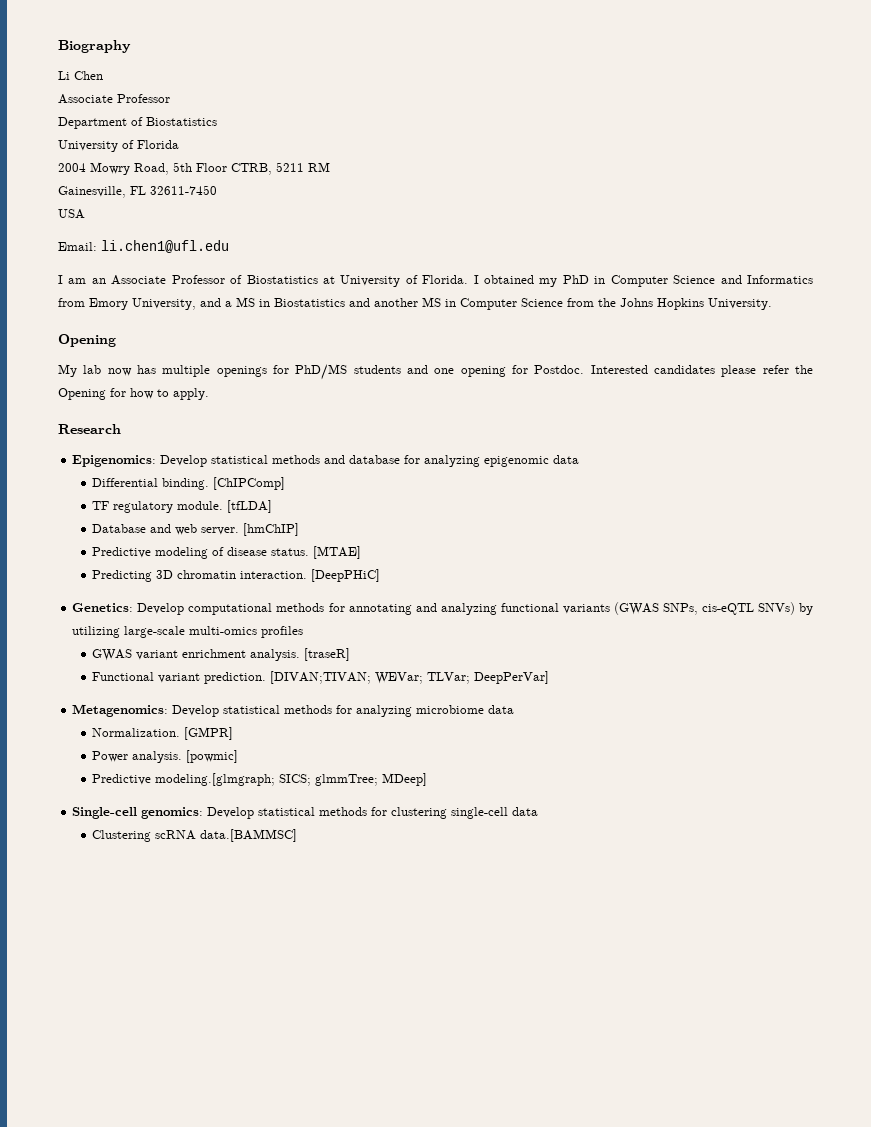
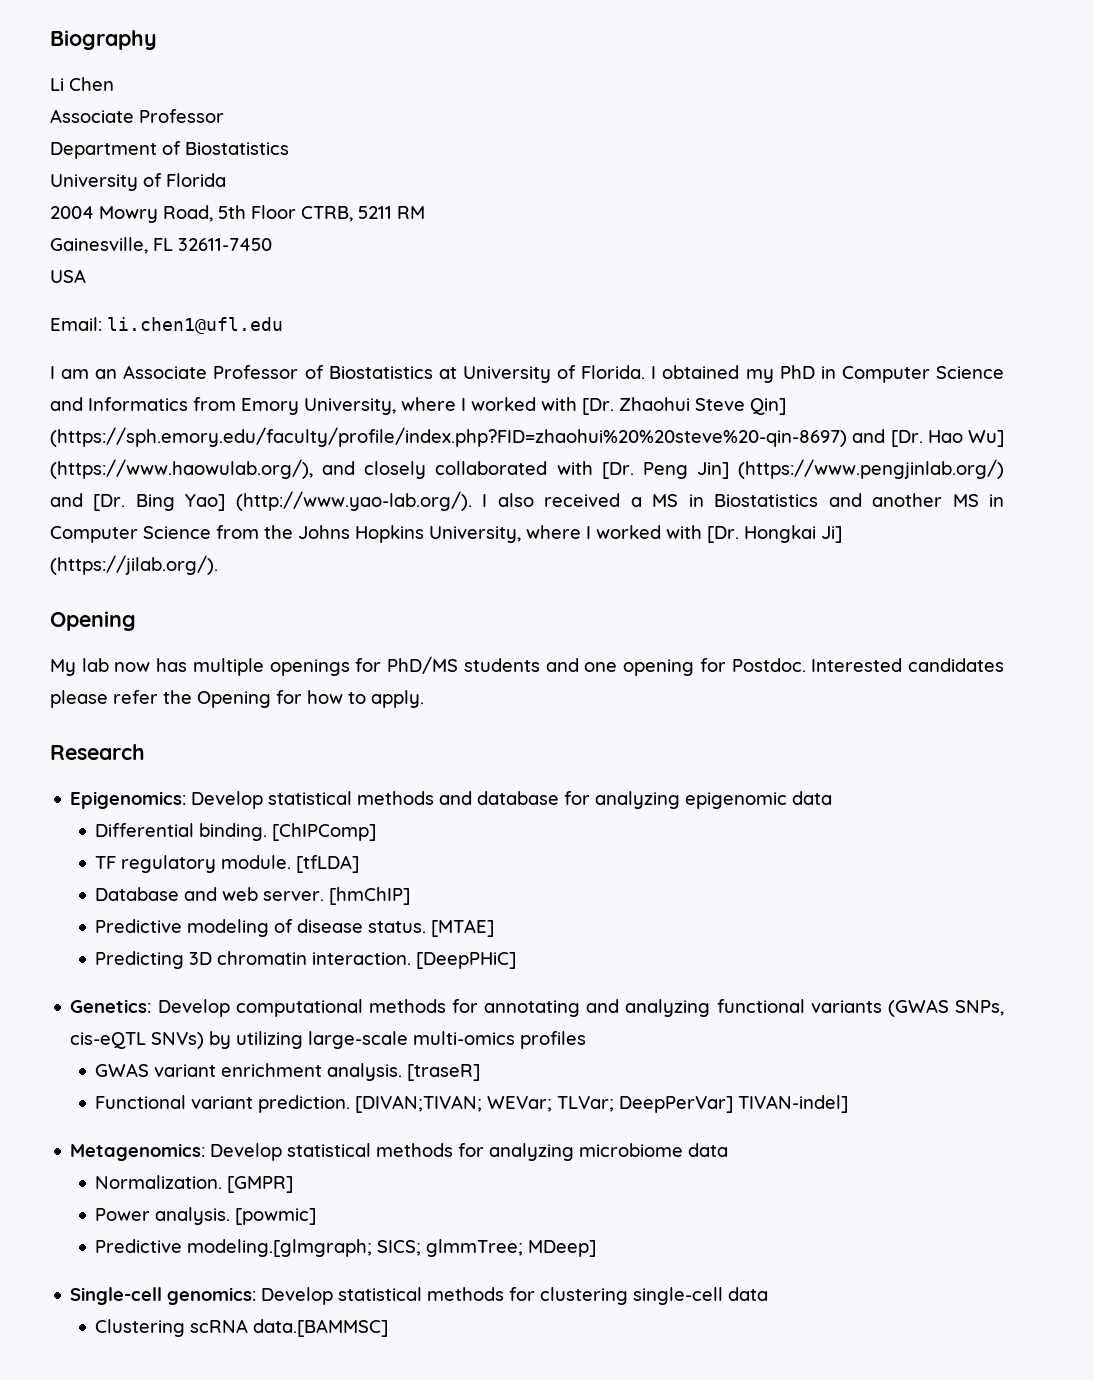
- I obtained my PhD in Computer Science and Informatics from Emory University, and a MS in Biostatistics and another MS in Computer Science from the Johns Hopkins University.
+ I obtained my PhD in Computer Science and Informatics from Emory University, where I worked with [Dr. Zhaohui Steve Qin] (https://sph.emory.edu/faculty/profile/index.php?FID=zhaohui%20%20steve%20-qin-8697) and [Dr. Hao Wu] (https://www.haowulab.org/), and closely collaborated with [Dr. Peng Jin] (https://www.pengjinlab.org/) and [Dr. Bing Yao] (http://www.yao-lab.org/). I also received a MS in Biostatistics and another MS in Computer Science from the Johns Hopkins University, where I worked with [Dr. Hongkai Ji] (https://jilab.org/).
- [DIVAN;TIVAN; WEVar; TLVar; DeepPerVar]
+ [DIVAN;TIVAN; WEVar; TLVar; DeepPerVar] TIVAN-indel]

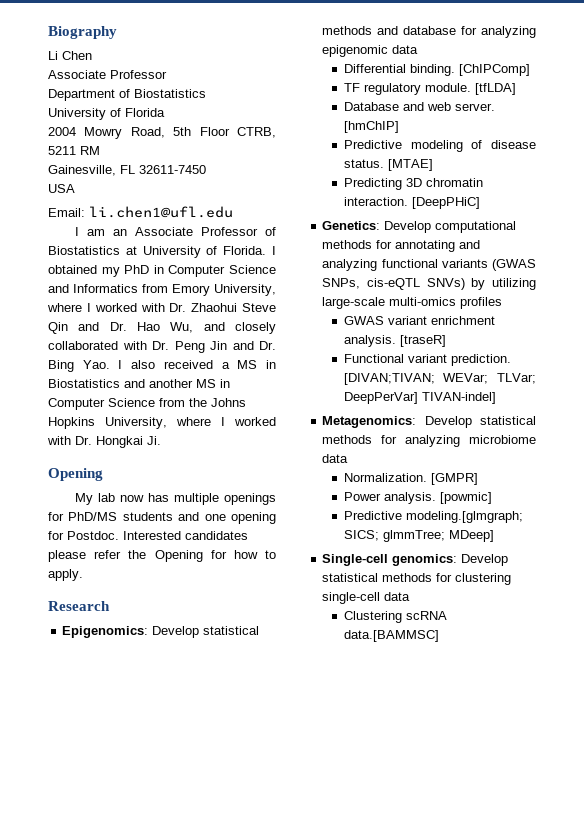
- I obtained my PhD in Computer Science and Informatics from Emory University, where I worked with [Dr. Zhaohui Steve Qin] (https://sph.emory.edu/faculty/profile/index.php?FID=zhaohui%20%20steve%20-qin-8697) and [Dr. Hao Wu] (https://www.haowulab.org/), and closely collaborated with [Dr. Peng Jin] (https://www.pengjinlab.org/) and [Dr. Bing Yao] (http://www.yao-lab.org/). I also received a MS in Biostatistics and another MS in Computer Science from the Johns Hopkins University, where I worked with [Dr. Hongkai Ji] (https://jilab.org/).
+ I obtained my PhD in Computer Science and Informatics from Emory University, where I worked with Dr. Zhaohui Steve Qin and Dr. Hao Wu, and closely collaborated with Dr. Peng Jin and Dr. Bing Yao. I also received a MS in Biostatistics and another MS in Computer Science from the Johns Hopkins University, where I worked with Dr. Hongkai Ji.

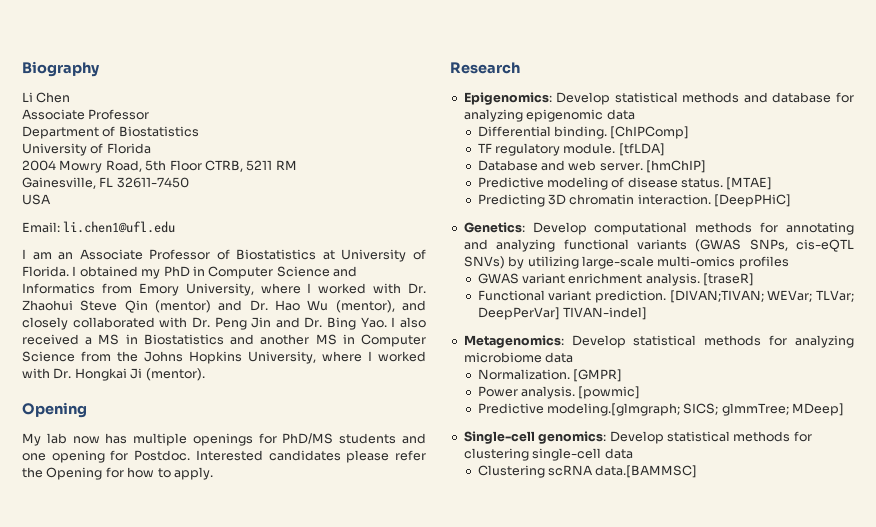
- I obtained my PhD in Computer Science and Informatics from Emory University, where I worked with Dr. Zhaohui Steve Qin and Dr. Hao Wu, and closely collaborated with Dr. Peng Jin and Dr. Bing Yao. I also received a MS in Biostatistics and another MS in Computer Science from the Johns Hopkins University, where I worked with Dr. Hongkai Ji.
+ I obtained my PhD in Computer Science and Informatics from Emory University, where I worked with Dr. Zhaohui Steve Qin (mentor) and Dr. Hao Wu (mentor), and closely collaborated with Dr. Peng Jin and Dr. Bing Yao. I also received a MS in Biostatistics and another MS in Computer Science from the Johns Hopkins University, where I worked with Dr. Hongkai Ji (mentor).

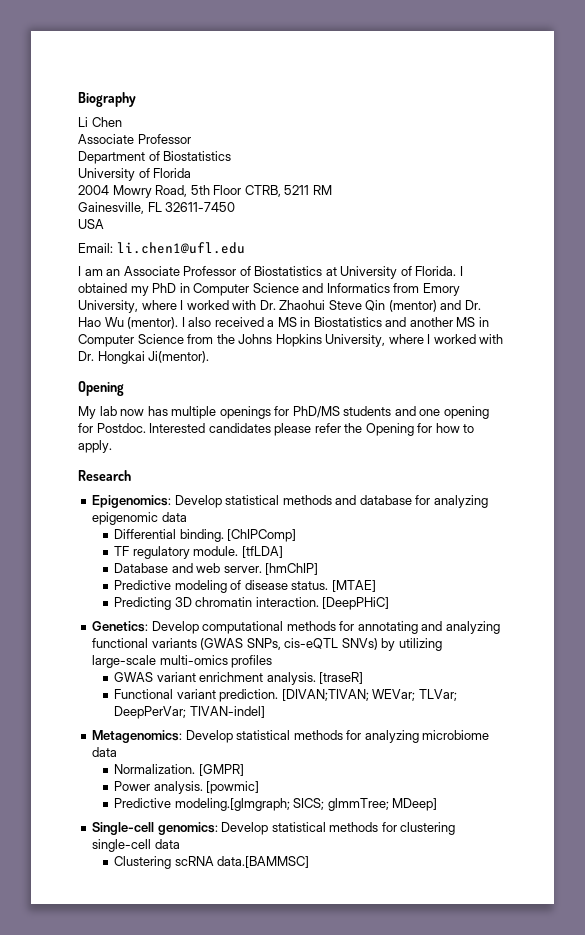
- I obtained my PhD in Computer Science and Informatics from Emory University, where I worked with Dr. Zhaohui Steve Qin (mentor) and Dr. Hao Wu (mentor), and closely collaborated with Dr. Peng Jin and Dr. Bing Yao. I also received a MS in Biostatistics and another MS in Computer Science from the Johns Hopkins University, where I worked with Dr. Hongkai Ji (mentor).
+ I obtained my PhD in Computer Science and Informatics from Emory University, where I worked with Dr. Zhaohui Steve Qin (mentor) and Dr. Hao Wu (mentor). I also received a MS in Biostatistics and another MS in Computer Science from the Johns Hopkins University, where I worked with Dr. Hongkai Ji(mentor).
- [DIVAN;TIVAN; WEVar; TLVar; DeepPerVar] TIVAN-indel]
+ [DIVAN;TIVAN; WEVar; TLVar; DeepPerVar; TIVAN-indel]

